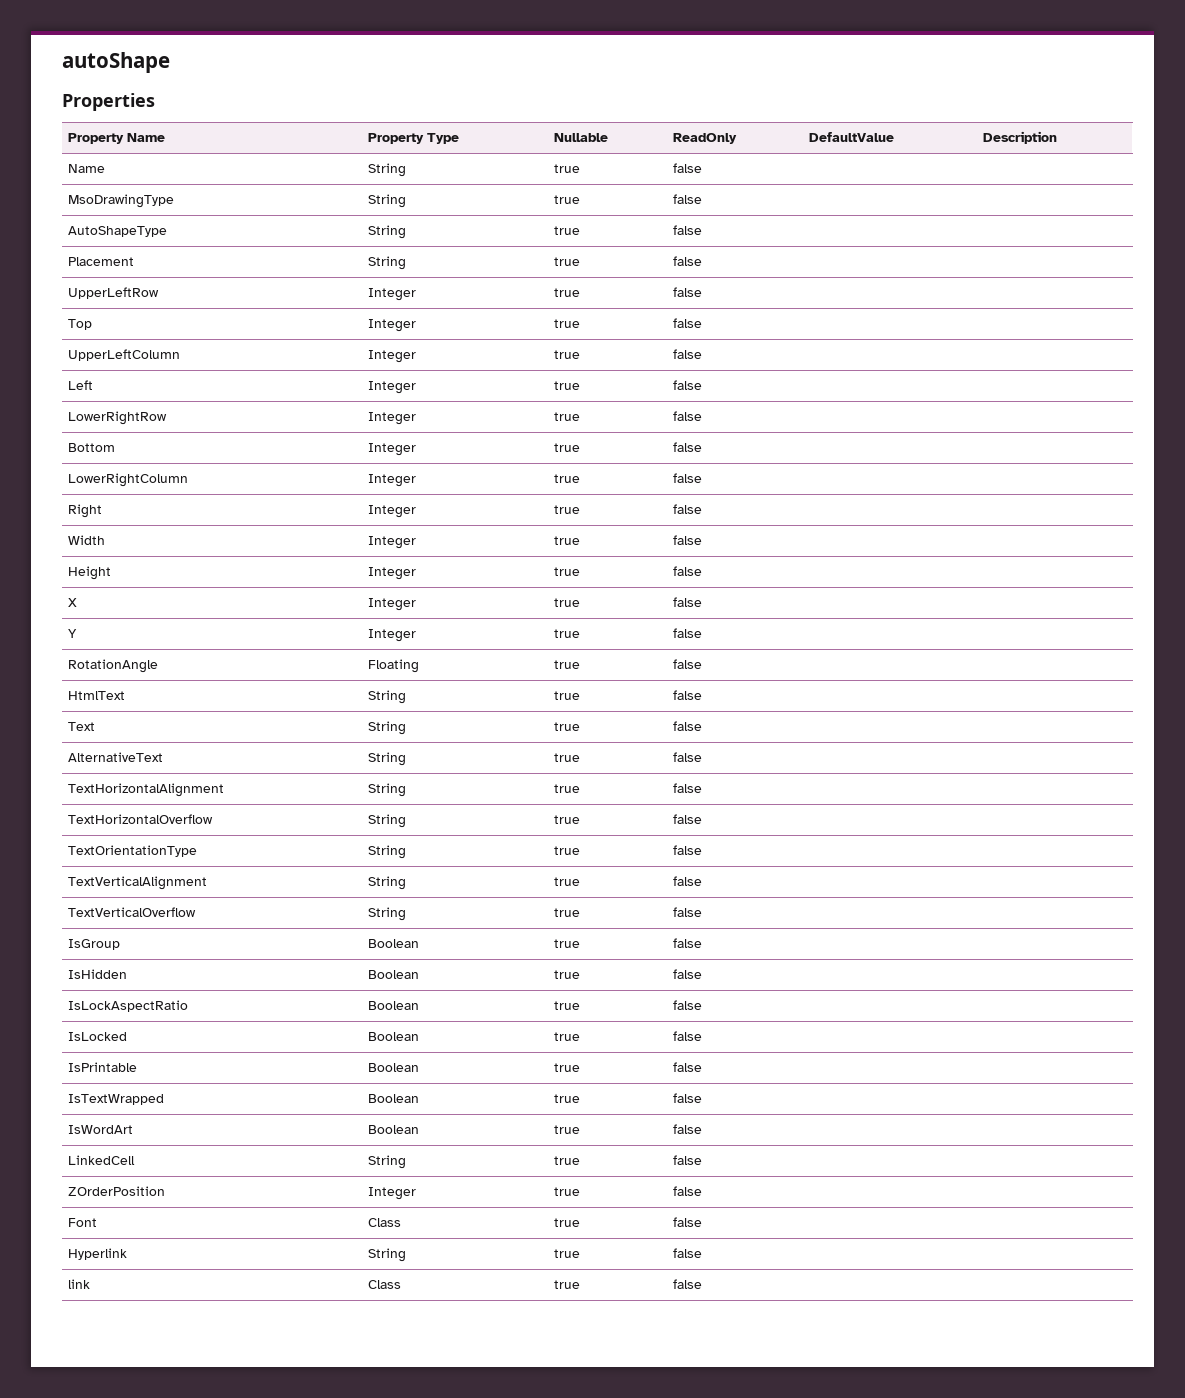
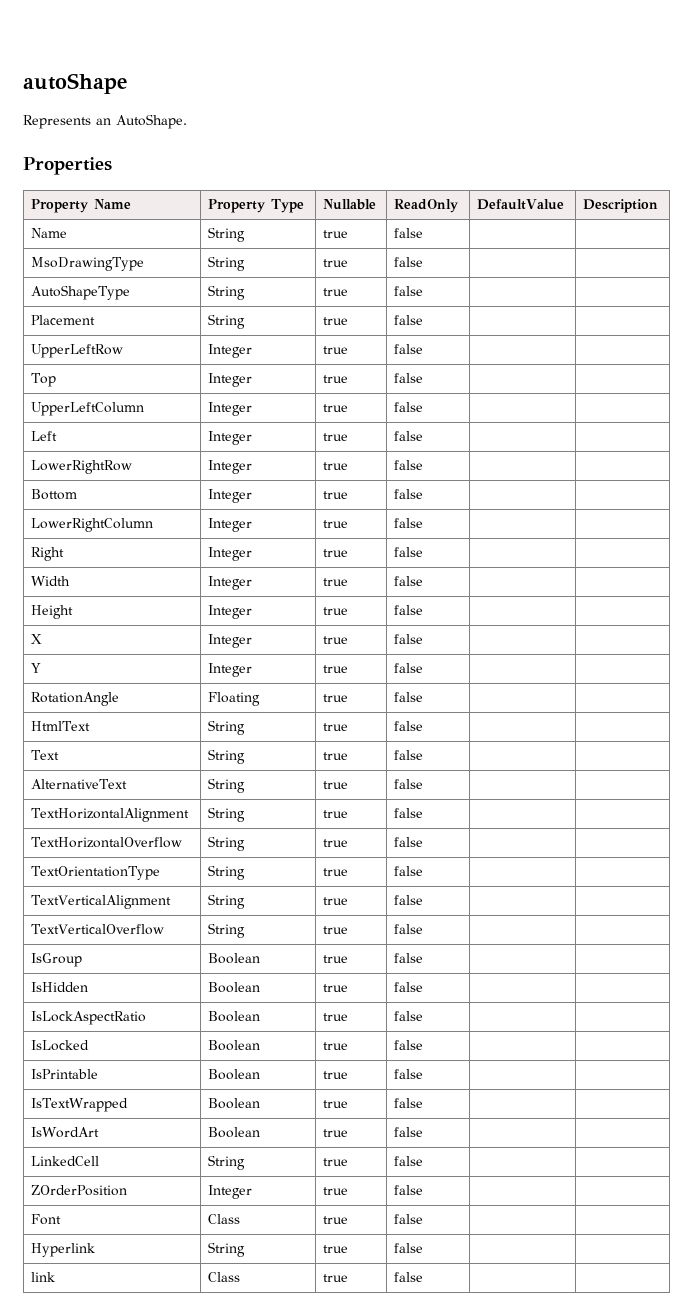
+ Represents an AutoShape.

